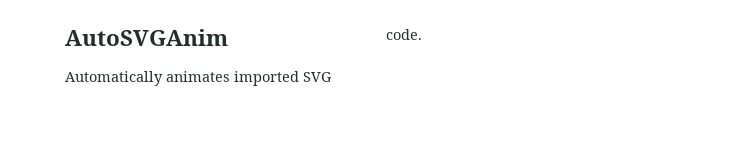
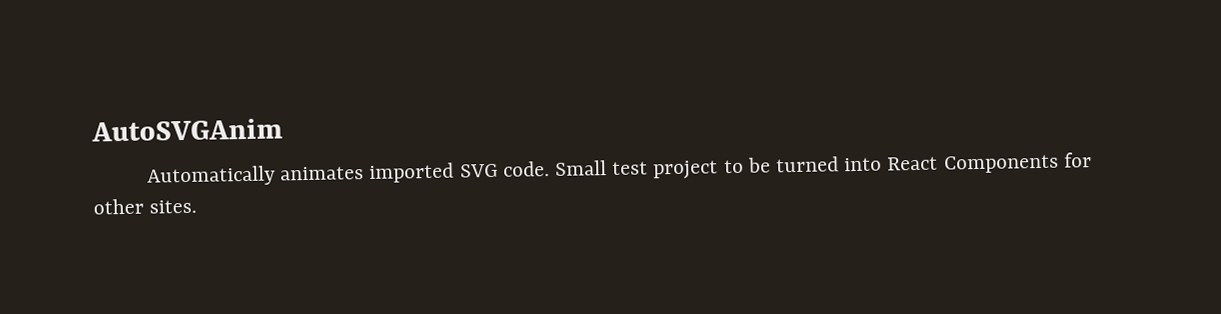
+ Small test project to be turned into React Components for other sites.

